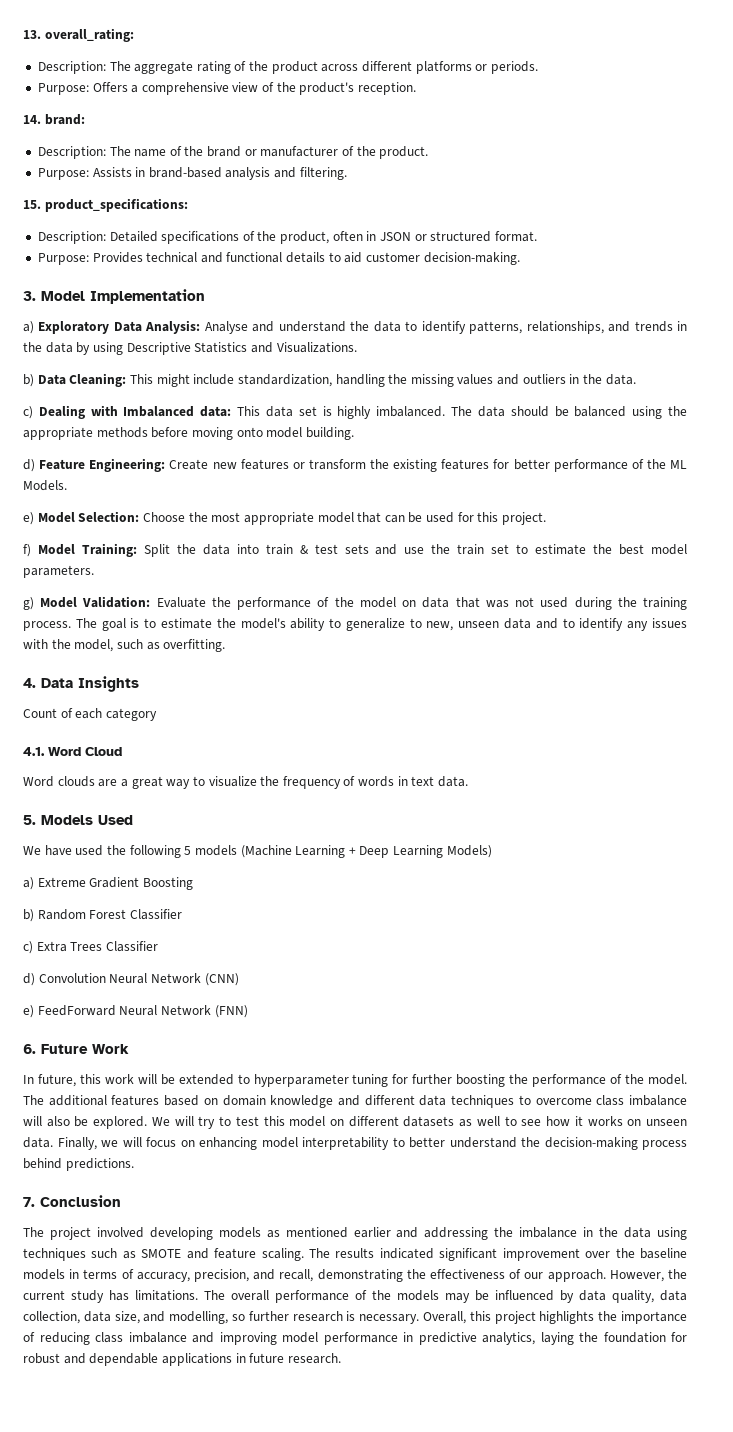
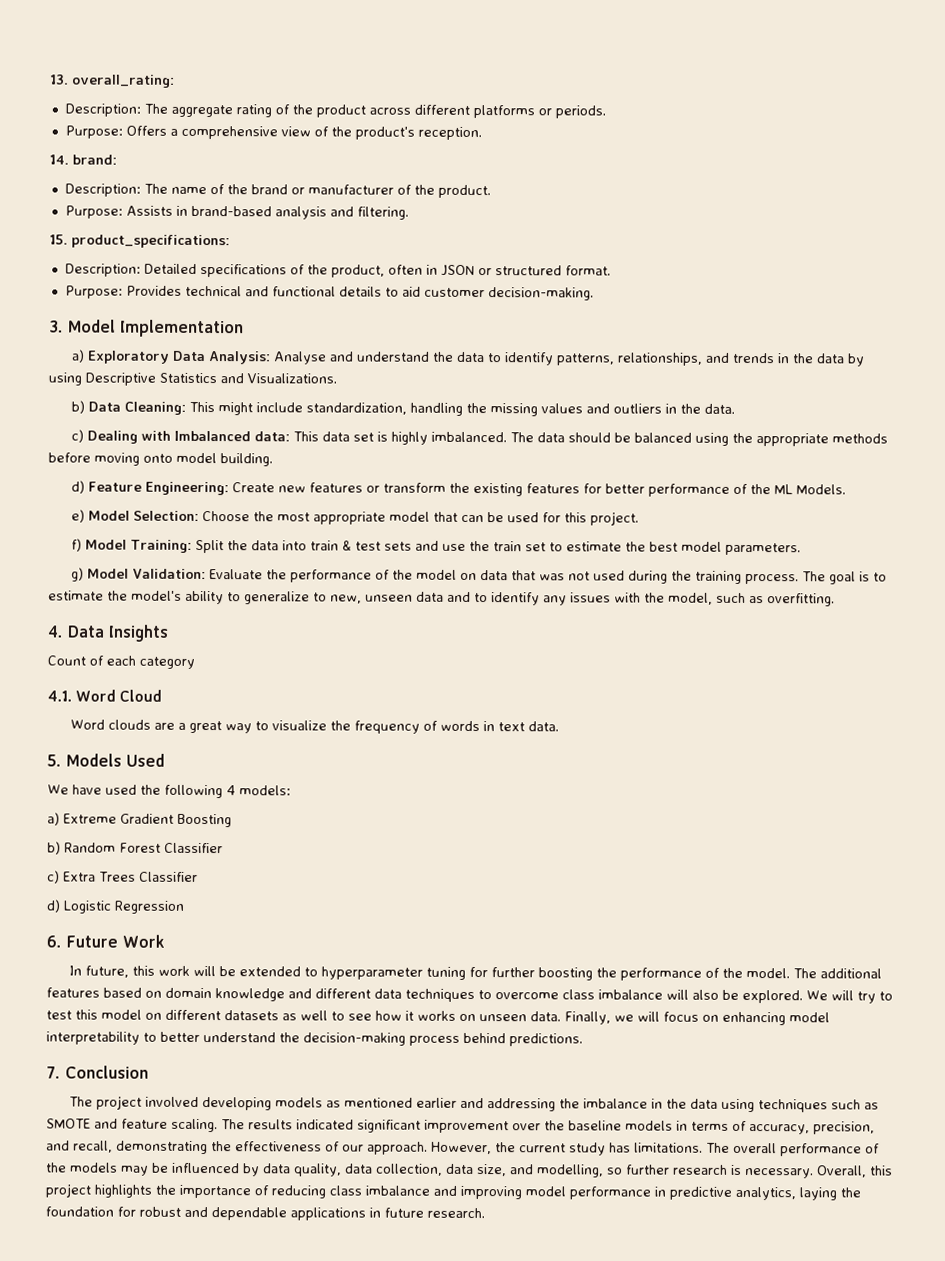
- We have used the following 5 models (Machine Learning + Deep Learning Models)
+ We have used the following 4 models:
- d) Convolution Neural Network (CNN)
- e) FeedForward Neural Network (FNN)
+ d) Logistic Regression

